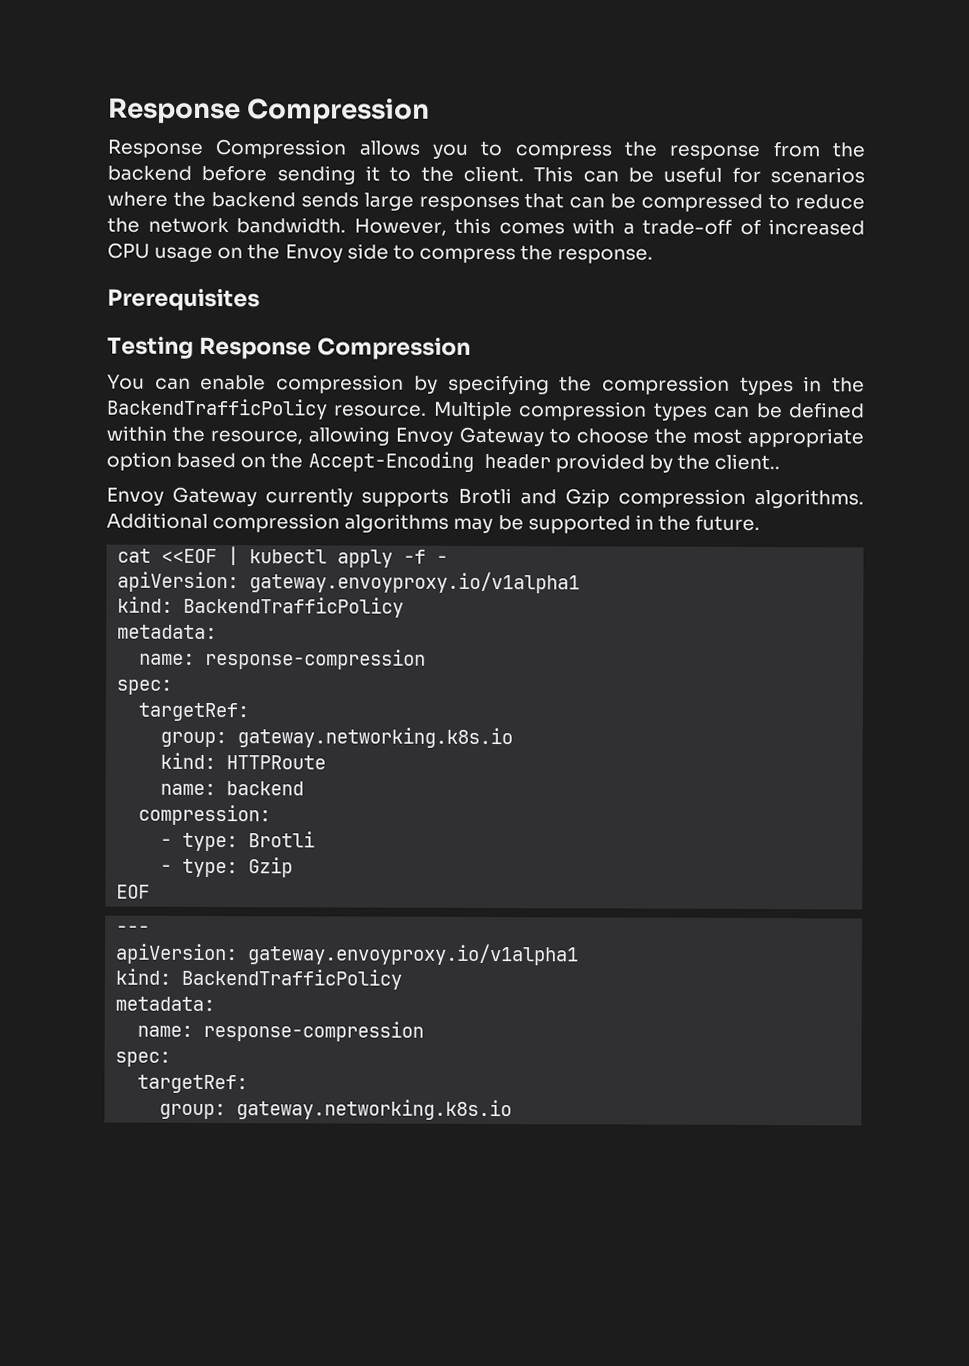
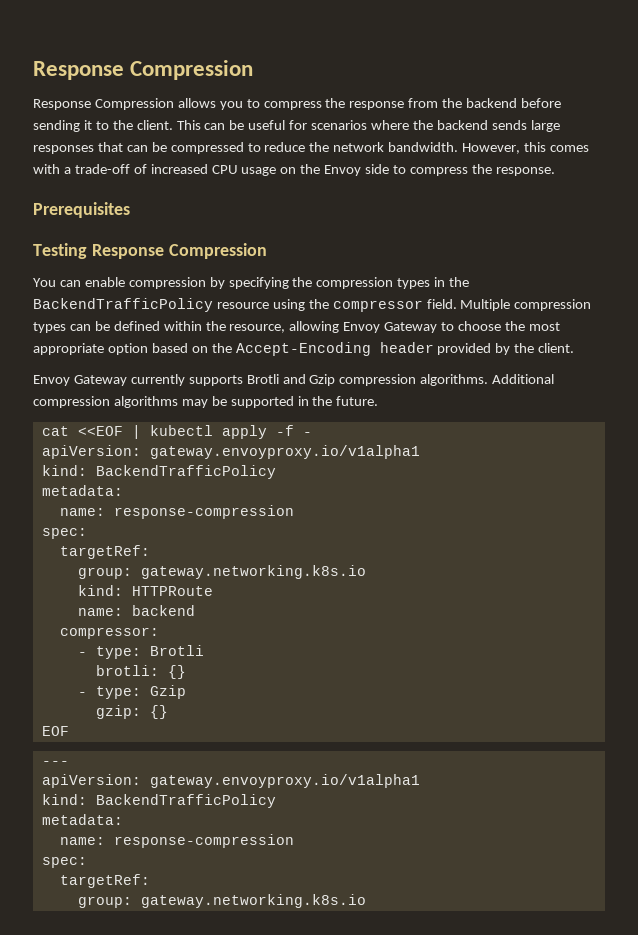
- You can enable compression by specifying the compression types in the BackendTrafficPolicy resource.
+ You can enable compression by specifying the compression types in the BackendTrafficPolicy resource using the compressor field.
- Multiple compression types can be defined within the resource, allowing Envoy Gateway to choose the most appropriate option based on the Accept-Encoding header provided by the client..
+ Multiple compression types can be defined within the resource, allowing Envoy Gateway to choose the most appropriate option based on the Accept-Encoding header provided by the client.
- compression:
+ compressor:
+ brotli: {}
+ gzip: {}

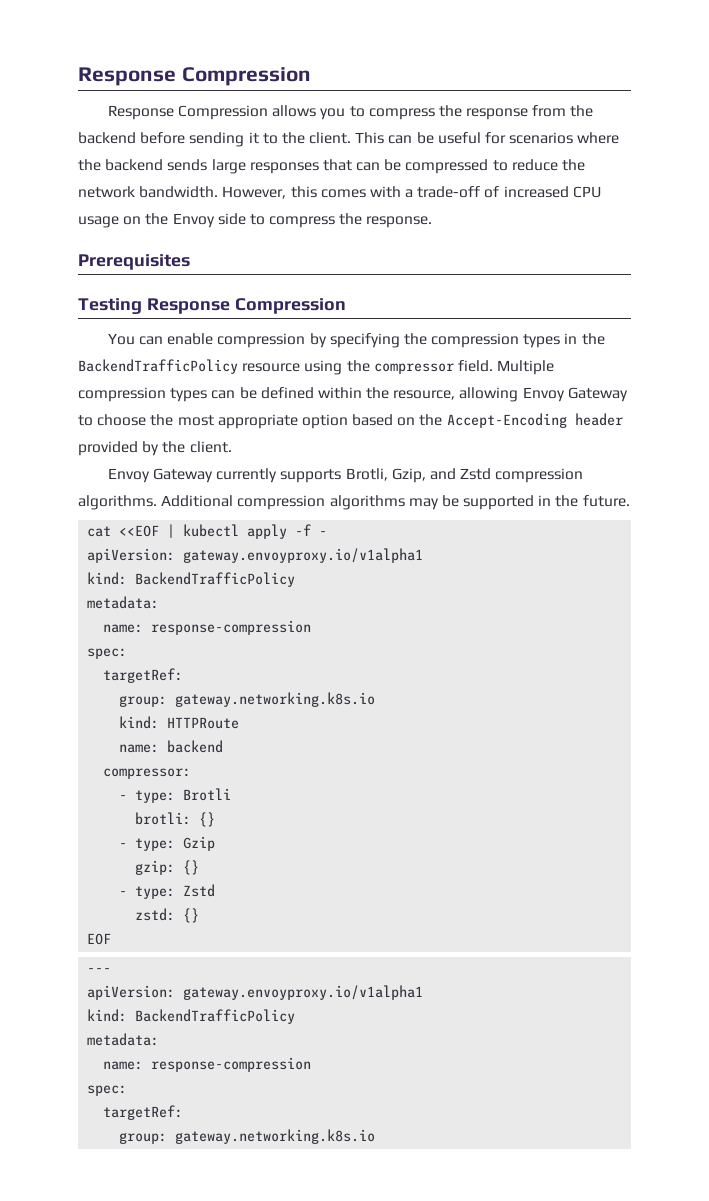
- Envoy Gateway currently supports Brotli and Gzip compression algorithms.
+ Envoy Gateway currently supports Brotli, Gzip, and Zstd compression algorithms.
+ - type: Zstd
+ zstd: {}

